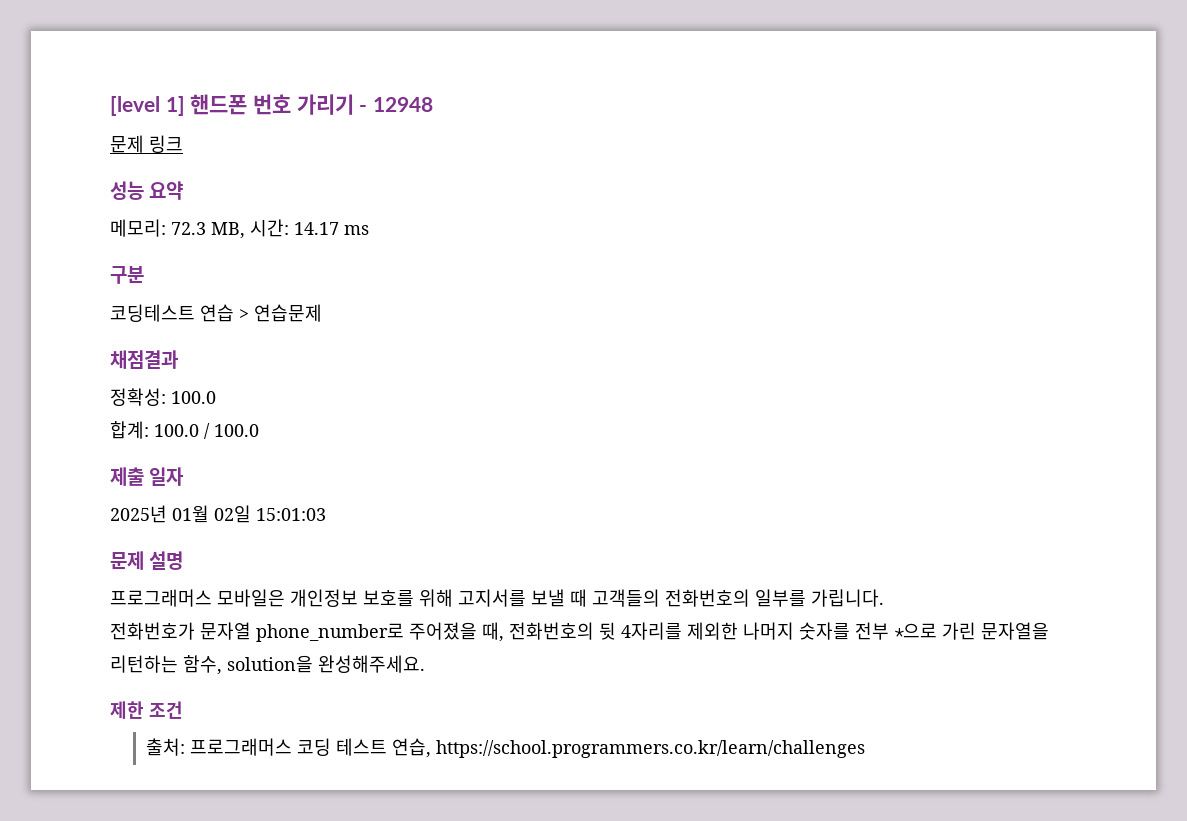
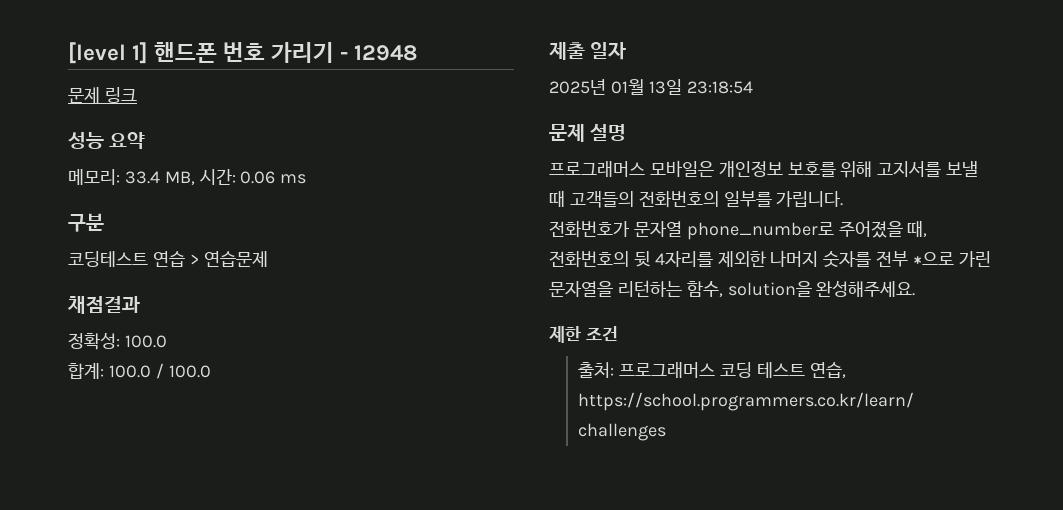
- 메모리: 72.3 MB, 시간: 14.17 ms
+ 메모리: 33.4 MB, 시간: 0.06 ms
- 2025년 01월 02일 15:01:03
+ 2025년 01월 13일 23:18:54

